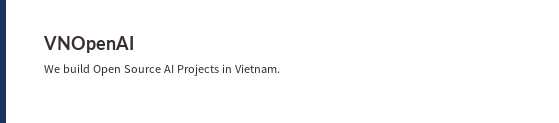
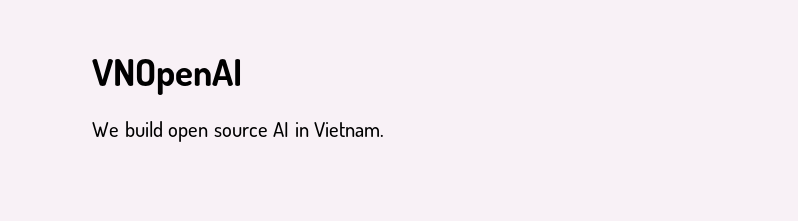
- We build Open Source AI Projects in Vietnam.
+ We build open source AI in Vietnam.

